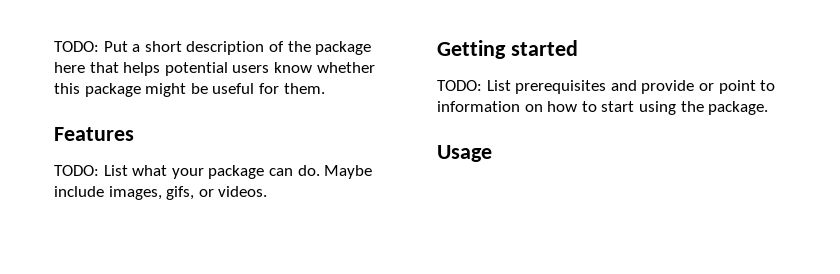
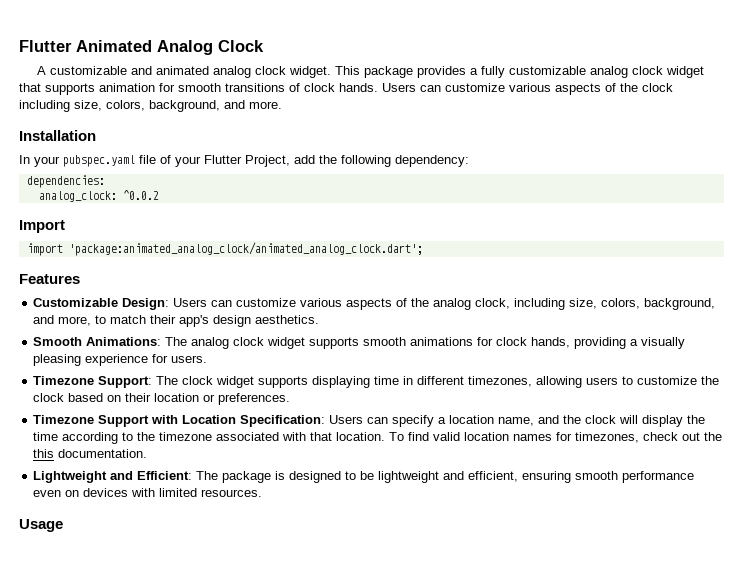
- TODO: Put a short description of the package here that helps potential users know whether this package might be useful for them.
+ Flutter Animated Analog Clock
+ A customizable and animated analog clock widget. This package provides a fully customizable analog clock widget that supports animation for smooth transitions of clock hands. Users can customize various aspects of the clock including size, colors, background, and more.
+ Installation
+ In your pubspec.yaml file of your Flutter Project, add the following dependency:
+ dependencies:
+ analog_clock: ^0.0.2
+ Import
+ import 'package:animated_analog_clock/animated_analog_clock.dart';
  Features
- TODO: List what your package can do. Maybe include images, gifs, or videos.
- Getting started
- TODO: List prerequisites and provide or point to information on how to start using the package.
+ Customizable Design: Users can customize various aspects of the analog clock, including size, colors, background, and more, to match their app's design aesthetics.
+ Smooth Animations: The analog clock widget supports smooth animations for clock hands, providing a visually pleasing experience for users.
+ Timezone Support: The clock widget supports displaying time in different timezones, allowing users to customize the clock based on their location or preferences.
+ Timezone Support with Location Specification: Users can specify a location name, and the clock will display the time according to the timezone associated with that location. To find valid location names for timezones, check out the this documentation.
+ Lightweight and Efficient: The package is designed to be lightweight and efficient, ensuring smooth performance even on devices with limited resources.

